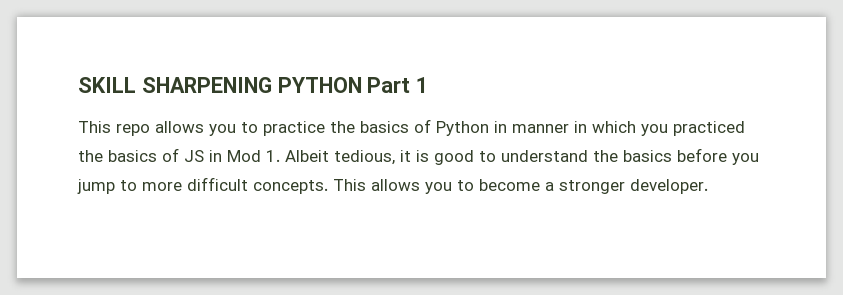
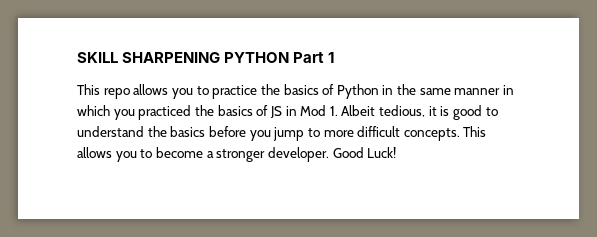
- This repo allows you to practice the basics of Python in manner in which you practiced the basics of JS in Mod 1. Albeit tedious, it is good to understand the basics before you jump to more difficult concepts.
+ This repo allows you to practice the basics of Python in the same manner in which you practiced the basics of JS in Mod 1. Albeit tedious, it is good to understand the basics before you jump to more difficult concepts.
+ Good Luck!

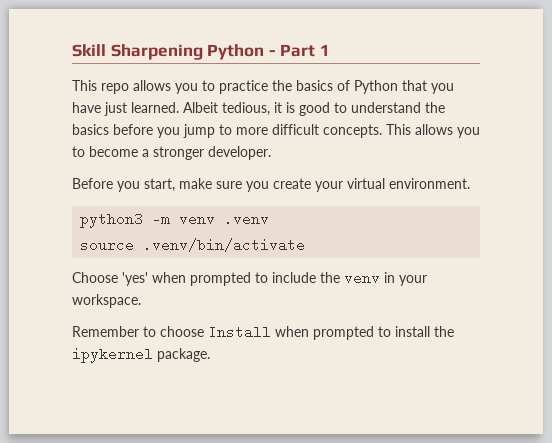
- SKILL SHARPENING PYTHON Part 1
+ Skill Sharpening Python - Part 1
- This repo allows you to practice the basics of Python in the same manner in which you practiced the basics of JS in Mod 1. Albeit tedious, it is good to understand the basics before you jump to more difficult concepts.
+ This repo allows you to practice the basics of Python that you have just learned. Albeit tedious, it is good to understand the basics before you jump to more difficult concepts.
- This allows you to become a stronger developer. Good Luck!
+ This allows you to become a stronger developer.
+ Before you start, make sure you create your virtual environment.
+ python3 -m venv .venv
+ source .venv/bin/activate
+ Choose 'yes' when prompted to include the venv in your workspace.
+ Remember to choose Install when prompted to install the ipykernel package.

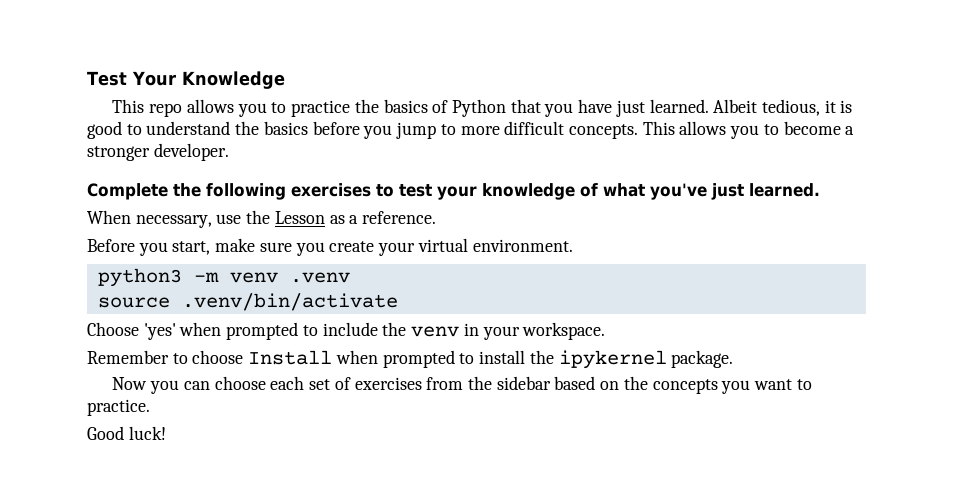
- Skill Sharpening Python - Part 1
+ Test Your Knowledge
+ Complete the following exercises to test your knowledge of what you've just learned.
+ When necessary, use the Lesson as a reference.
+ Now you can choose each set of exercises from the sidebar based on the concepts you want to practice.
+ Good luck!

